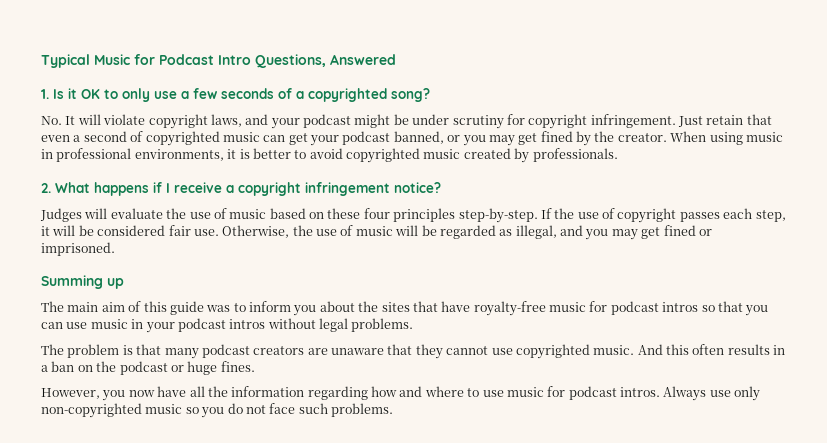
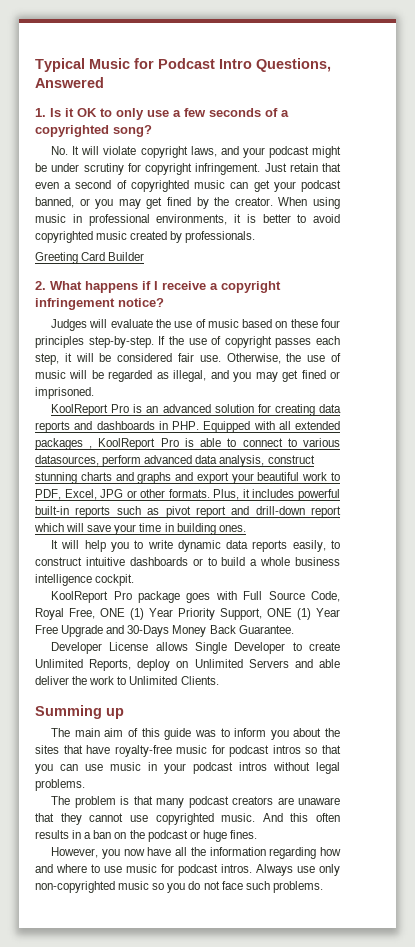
+ Greeting Card Builder
+ KoolReport Pro is an advanced solution for creating data reports and dashboards in PHP. Equipped with all extended packages , KoolReport Pro is able to connect to various datasources, perform advanced data analysis, construct stunning charts and graphs and export your beautiful work to PDF, Excel, JPG or other formats. Plus, it includes powerful built-in reports such as pivot report and drill-down report which will save your time in building ones.
+ It will help you to write dynamic data reports easily, to construct intuitive dashboards or to build a whole business intelligence cockpit.
+ KoolReport Pro package goes with Full Source Code, Royal Free, ONE (1) Year Priority Support, ONE (1) Year Free Upgrade and 30-Days Money Back Guarantee.
+ Developer License allows Single Developer to create Unlimited Reports, deploy on Unlimited Servers and able deliver the work to Unlimited Clients.

